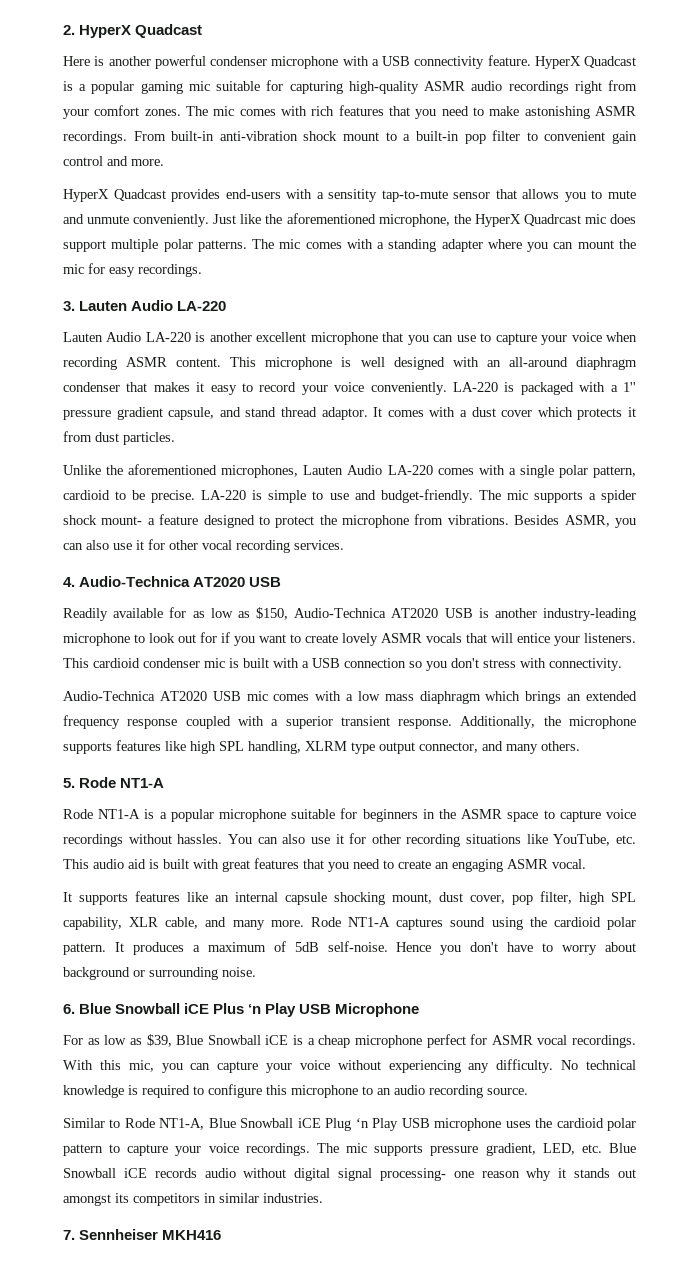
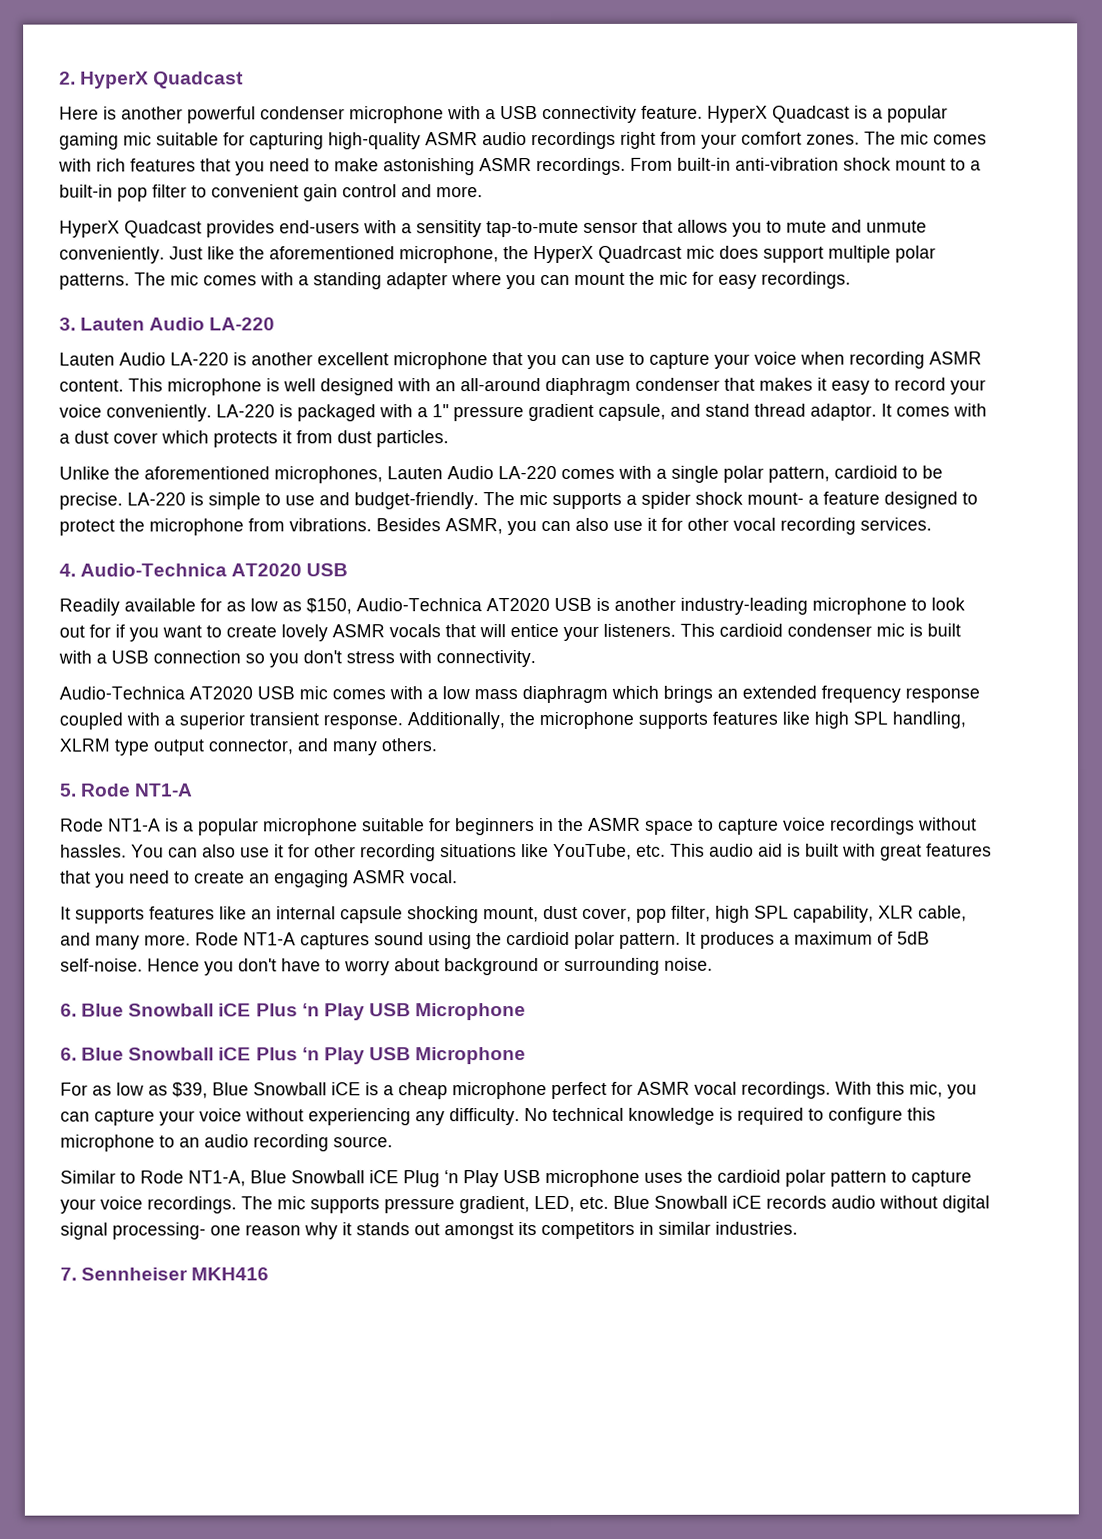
  Hence you don't have to worry about background or surrounding noise.
+ 6. Blue Snowball iCE Plus ‘n Play USB Microphone

